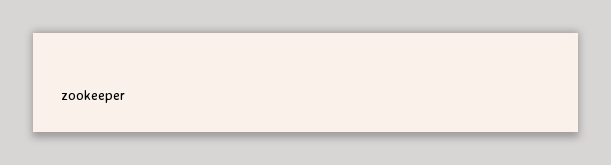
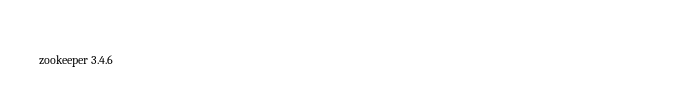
- zookeeper
+ zookeeper 3.4.6

